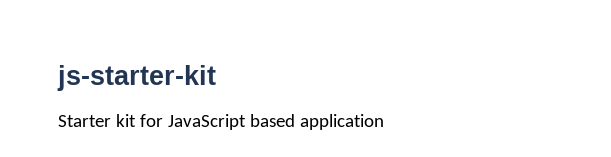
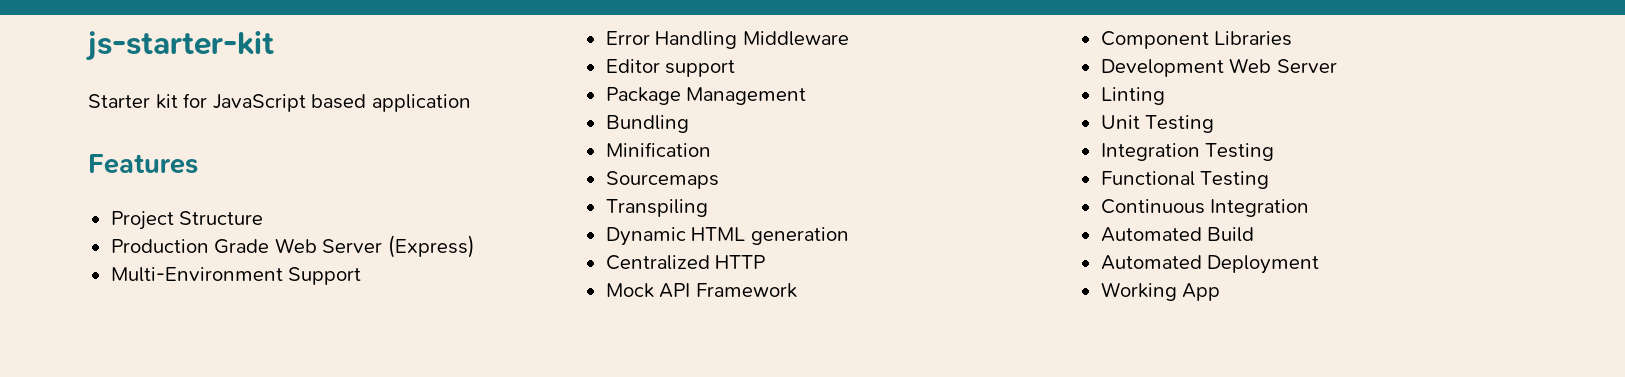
+ Features
+ Project Structure
+ Production Grade Web Server (Express)
+ Multi-Environment Support
+ Error Handling Middleware
+ Editor support
+ Package Management
+ Bundling
+ Minification
+ Sourcemaps
+ Transpiling
+ Dynamic HTML generation
+ Centralized HTTP
+ Mock API Framework
+ Component Libraries
+ Development Web Server
+ Linting
+ Unit Testing
+ Integration Testing
+ Functional Testing
+ Continuous Integration
+ Automated Build
+ Automated Deployment
+ Working App

